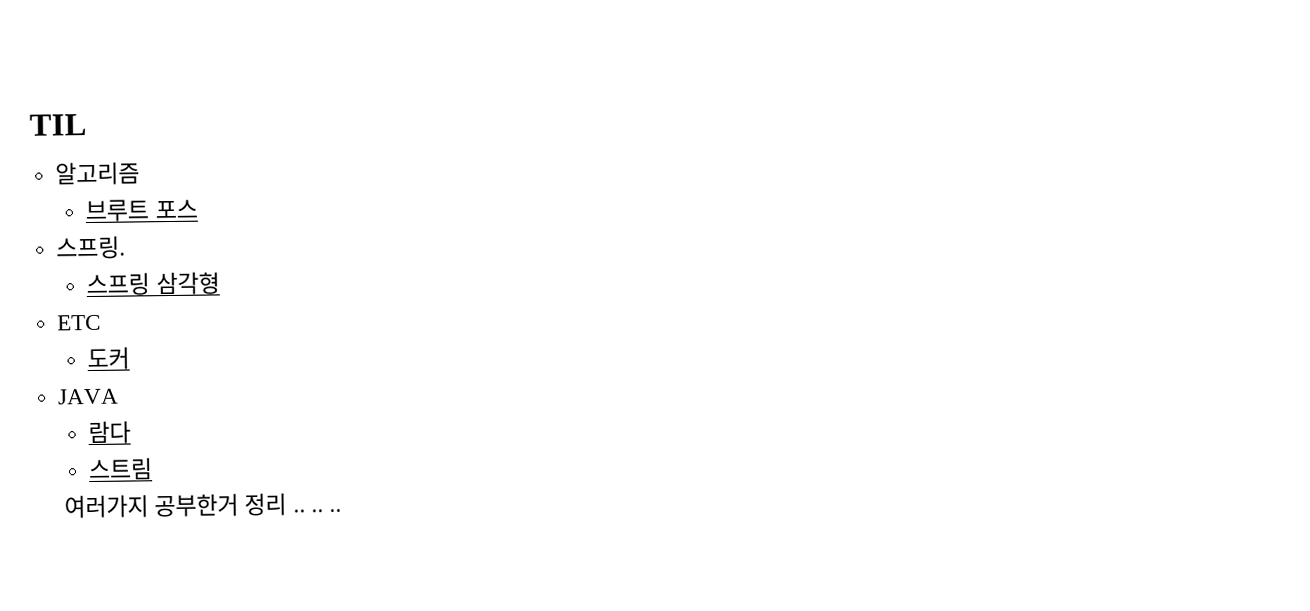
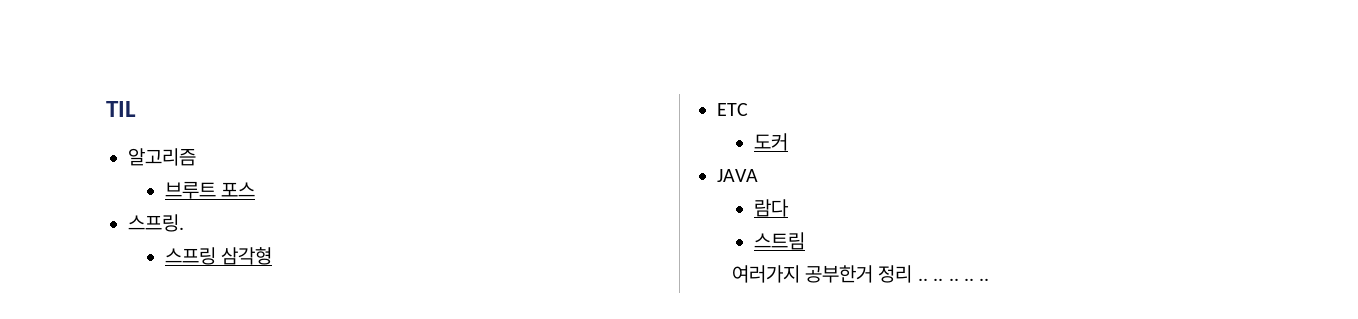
- 여러가지 공부한거 정리 .. .. ..
+ 여러가지 공부한거 정리 .. .. .. .. ..

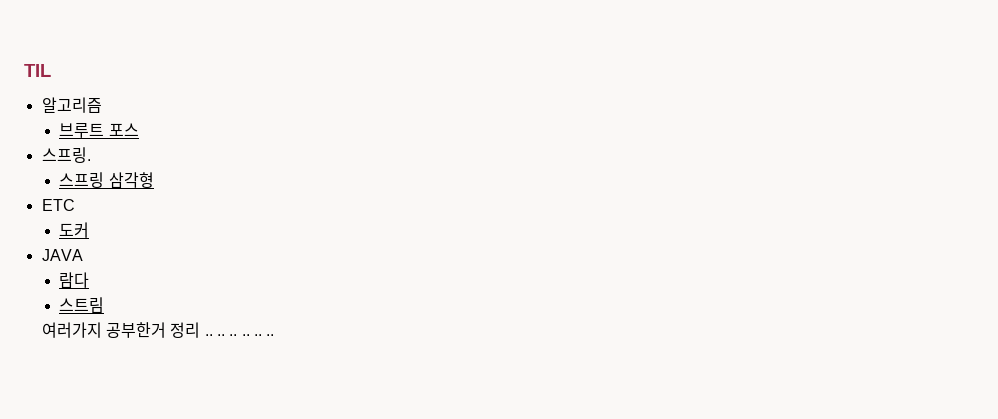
- 여러가지 공부한거 정리 .. .. .. .. ..
+ 여러가지 공부한거 정리 .. .. .. .. .. ..

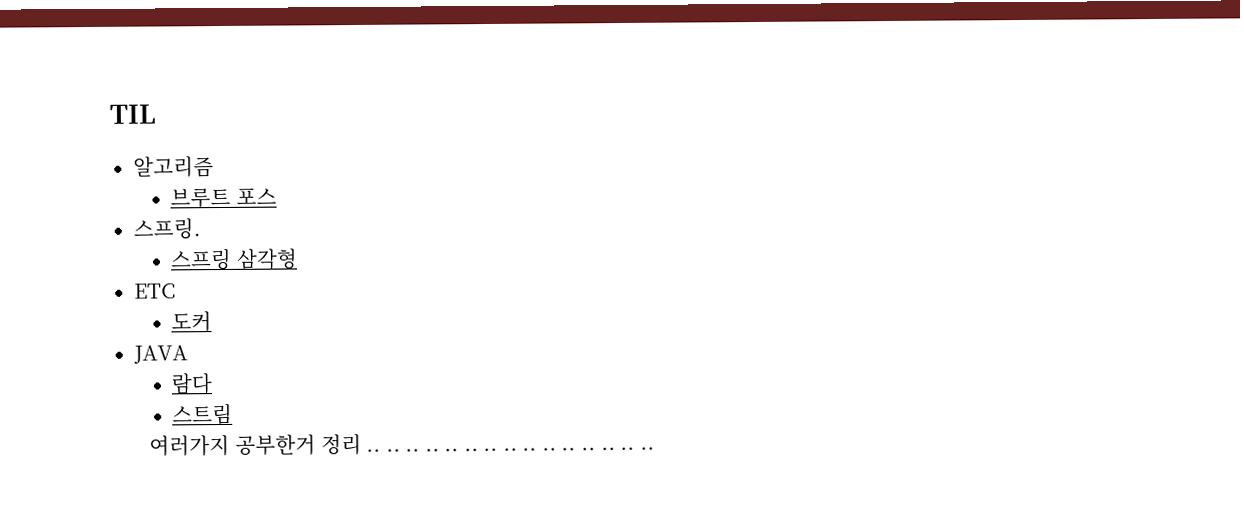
- 여러가지 공부한거 정리 .. .. .. .. .. ..
+ 여러가지 공부한거 정리 .. .. .. .. .. .. .. .. .. .. .. .. .. .. ..

